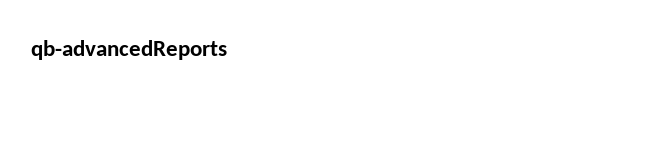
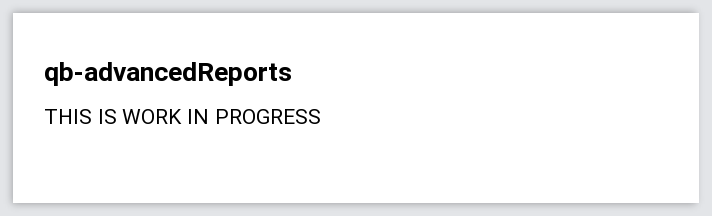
+ THIS IS WORK IN PROGRESS

